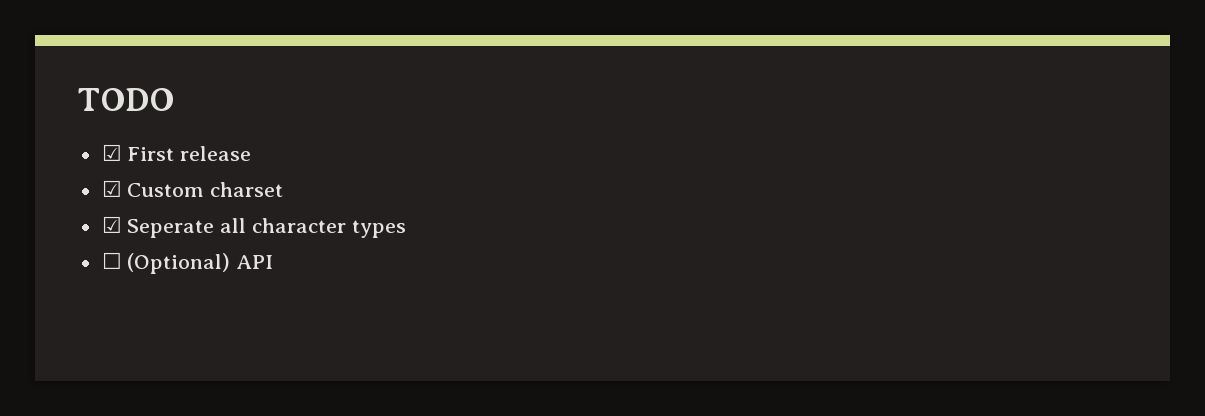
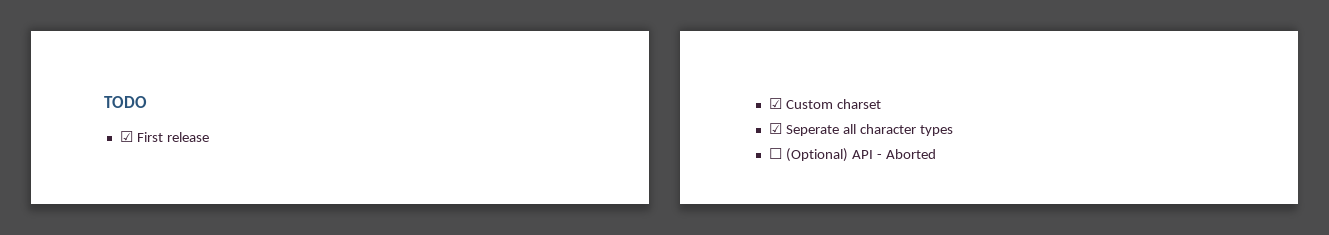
- ☐ (Optional) API
+ ☐ (Optional) API - Aborted

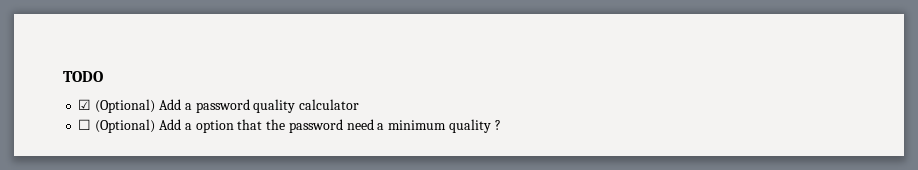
- ☑ First release
- ☑ Custom charset
- ☑ Seperate all character types
- ☐ (Optional) API - Aborted
+ ☑ (Optional) Add a password quality calculator
+ ☐ (Optional) Add a option that the password need a minimum quality ?

